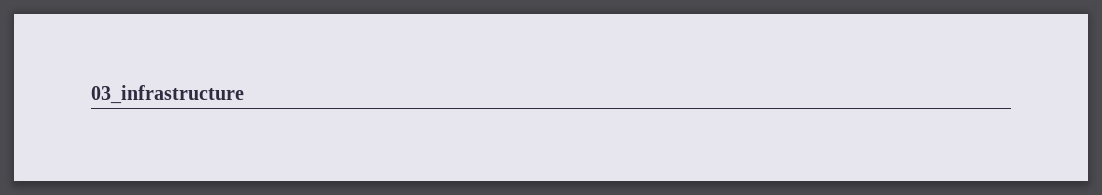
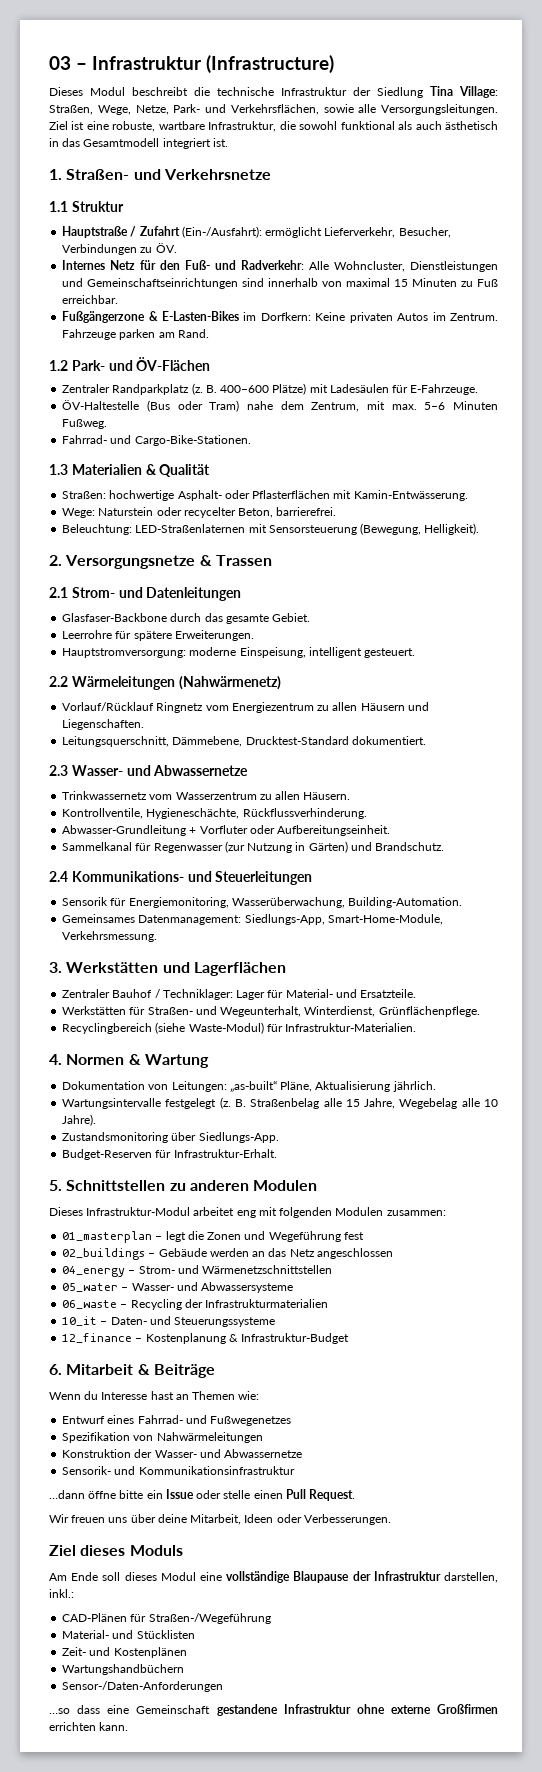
- 03_infrastructure
+ 03 – Infrastruktur (Infrastructure)
+ Dieses Modul beschreibt die technische Infrastruktur der Siedlung Tina Village: Straßen, Wege, Netze, Park- und Verkehrsflächen, sowie alle Versorgungsleitungen. Ziel ist eine robuste, wartbare Infrastruktur, die sowohl funktional als auch ästhetisch in das Gesamtmodell integriert ist.
+ 1. Straßen- und Verkehrsnetze
+ 1.1 Struktur
+ Hauptstraße / Zufahrt (Ein-/Ausfahrt): ermöglicht Lieferverkehr, Besucher, Verbindungen zu ÖV.
+ Internes Netz für den Fuß- und Radverkehr: Alle Wohncluster, Dienstleistungen und Gemeinschaftseinrichtungen sind innerhalb von maximal 15 Minuten zu Fuß erreichbar.
+ Fußgängerzone & E-Lasten-Bikes im Dorfkern: Keine privaten Autos im Zentrum. Fahrzeuge parken am Rand.
+ 1.2 Park- und ÖV-Flächen
+ Zentraler Randparkplatz (z. B. 400–600 Plätze) mit Ladesäulen für E-Fahrzeuge.
+ ÖV-Haltestelle (Bus oder Tram) nahe dem Zentrum, mit max. 5–6 Minuten Fußweg.
+ Fahrrad- und Cargo-Bike-Stationen.
+ 1.3 Materialien & Qualität
+ Straßen: hochwertige Asphalt- oder Pflasterflächen mit Kamin-Entwässerung.
+ Wege: Naturstein oder recycelter Beton, barrierefrei.
+ Beleuchtung: LED-Straßenlaternen mit Sensorsteuerung (Bewegung, Helligkeit).
+ 2. Versorgungsnetze & Trassen
+ 2.1 Strom- und Datenleitungen
+ Glasfaser-Backbone durch das gesamte Gebiet.
+ Leerrohre für spätere Erweiterungen.
+ Hauptstromversorgung: moderne Einspeisung, intelligent gesteuert.
+ 2.2 Wärmeleitungen (Nahwärmenetz)
+ Vorlauf/Rücklauf Ringnetz vom Energiezentrum zu allen Häusern und Liegenschaften.
+ Leitungsquerschnitt, Dämmebene, Drucktest-Standard dokumentiert.
+ 2.3 Wasser- und Abwassernetze
+ Trinkwassernetz vom Wasserzentrum zu allen Häusern.
+ Kontrollventile, Hygieneschächte, Rückflussverhinderung.
+ Abwasser-Grundleitung + Vorfluter oder Aufbereitungseinheit.
+ Sammelkanal für Regenwasser (zur Nutzung in Gärten) und Brandschutz.
+ 2.4 Kommunikations- und Steuerleitungen
+ Sensorik für Energiemonitoring, Wasserüberwachung, Building-Automation.
+ Gemeinsames Datenmanagement: Siedlungs-App, Smart-Home-Module, Verkehrsmessung.
+ 3. Werkstätten und Lagerflächen
+ Zentraler Bauhof / Techniklager: Lager für Material- und Ersatzteile.
+ Werkstätten für Straßen- und Wegeunterhalt, Winterdienst, Grünflächenpflege.
+ Recyclingbereich (siehe Waste-Modul) für Infrastruktur-Materialien.
+ 4. Normen & Wartung
+ Dokumentation von Leitungen: „as-built“ Pläne, Aktualisierung jährlich.
+ Wartungsintervalle festgelegt (z. B. Straßenbelag alle 15 Jahre, Wegebelag alle 10 Jahre).
+ Zustandsmonitoring über Siedlungs-App.
+ Budget-Reserven für Infrastruktur-Erhalt.
+ 5. Schnittstellen zu anderen Modulen
+ Dieses Infrastruktur-Modul arbeitet eng mit folgenden Modulen zusammen:
+ 01_masterplan – legt die Zonen und Wegeführung fest
+ 02_buildings – Gebäude werden an das Netz angeschlossen
+ 04_energy – Strom- und Wärmenetzschnittstellen
+ 05_water – Wasser- und Abwassersysteme
+ 06_waste – Recycling der Infrastrukturmaterialien
+ 10_it – Daten- und Steuerungssysteme
+ 12_finance – Kostenplanung & Infrastruktur-Budget
+ 6. Mitarbeit & Beiträge
+ Wenn du Interesse hast an Themen wie:
+ Entwurf eines Fahrrad- und Fußwegenetzes
+ Spezifikation von Nahwärmeleitungen
+ Konstruktion der Wasser- und Abwassernetze
+ Sensorik- und Kommunikationsinfrastruktur
+ …dann öffne bitte ein Issue oder stelle einen Pull Request.
+ Wir freuen uns über deine Mitarbeit, Ideen oder Verbesserungen.
+ Ziel dieses Moduls
+ Am Ende soll dieses Modul eine vollständige Blaupause der Infrastruktur darstellen, inkl.:
+ CAD-Plänen für Straßen-/Wegeführung
+ Material- und Stücklisten
+ Zeit- und Kostenplänen
+ Wartungshandbüchern
+ Sensor-/Daten-Anforderungen
+ …so dass eine Gemeinschaft gestandene Infrastruktur ohne externe Großfirmen errichten kann.

